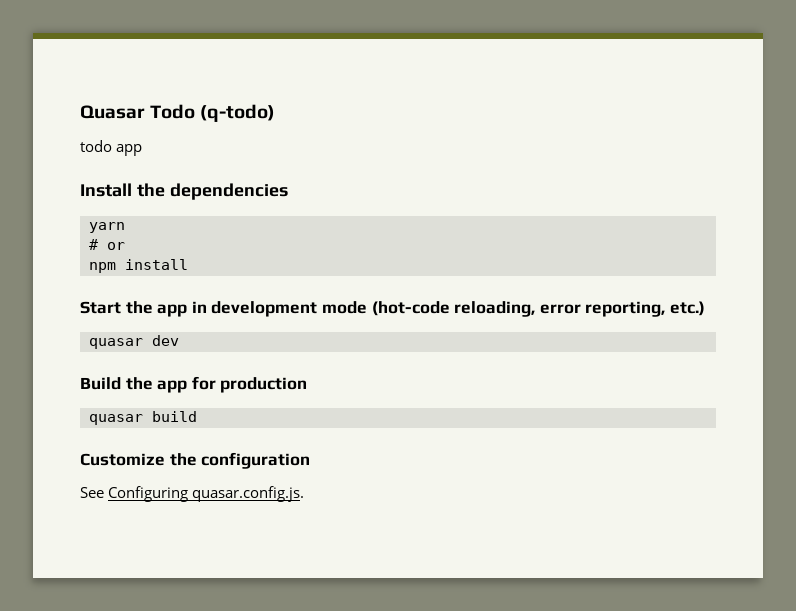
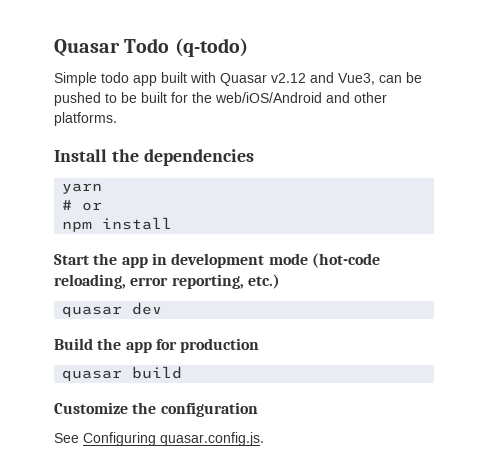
- todo app
+ Simple todo app built with Quasar v2.12 and Vue3, can be pushed to be built for the web/iOS/Android and other platforms.

